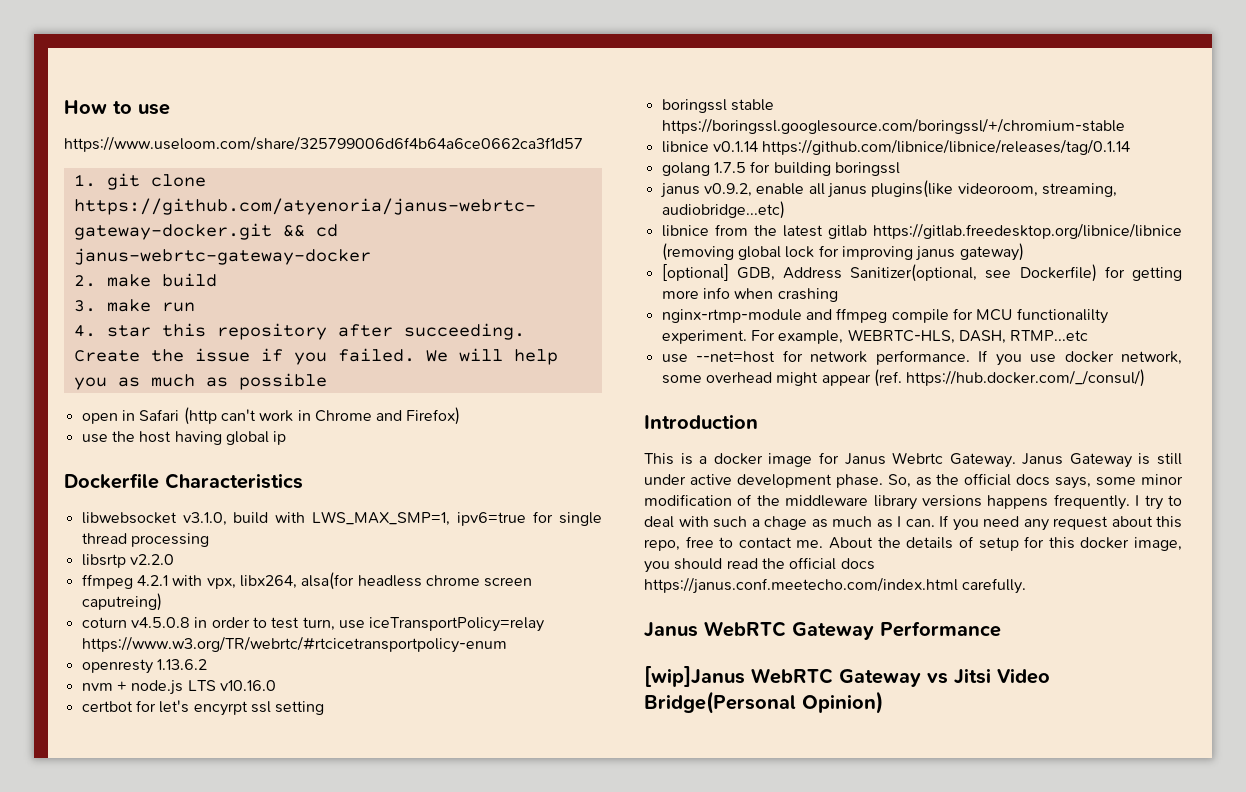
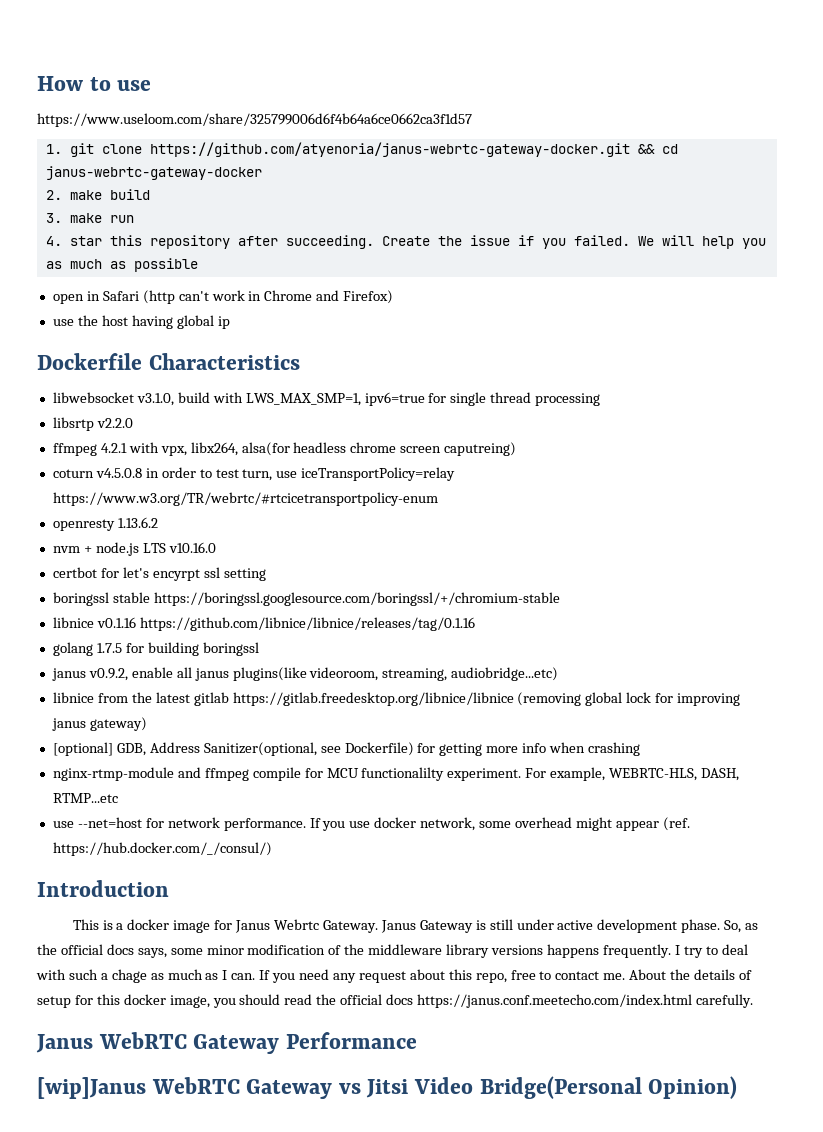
- libnice v0.1.14 https://github.com/libnice/libnice/releases/tag/0.1.14
+ libnice v0.1.16 https://github.com/libnice/libnice/releases/tag/0.1.16

